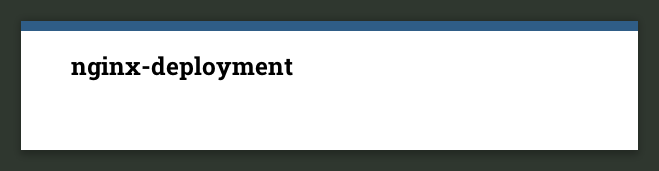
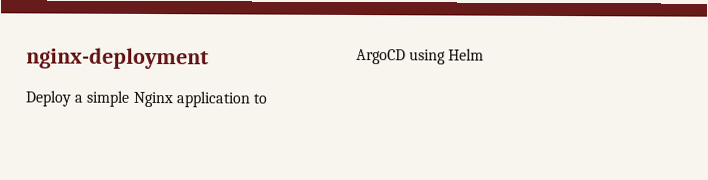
+ Deploy a simple Nginx application to ArgoCD using Helm

